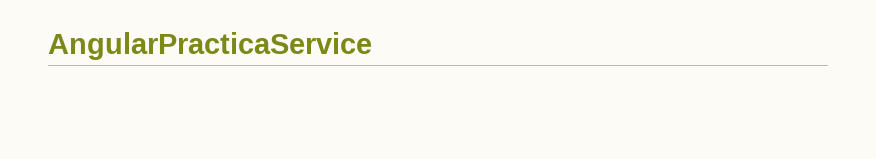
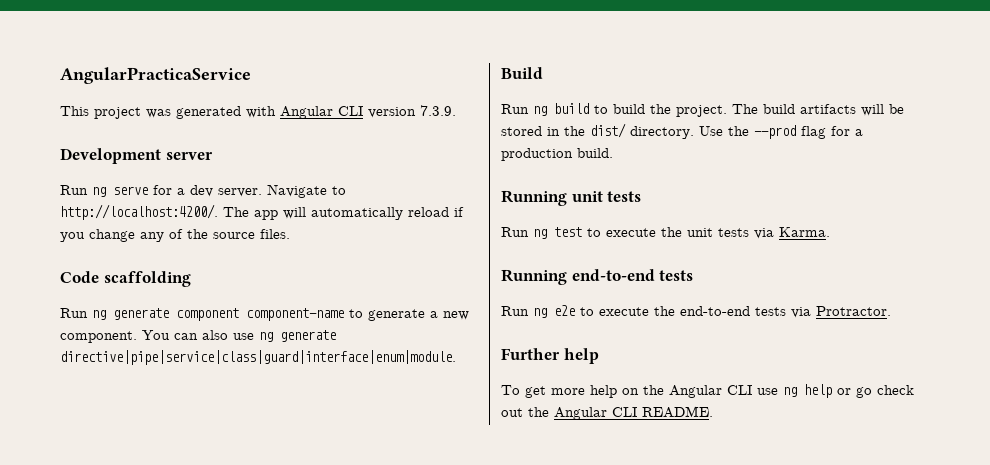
+ This project was generated with Angular CLI version 7.3.9.
+ Development server
+ Run ng serve for a dev server. Navigate to http://localhost:4200/. The app will automatically reload if you change any of the source files.
+ Code scaffolding
+ Run ng generate component component-name to generate a new component. You can also use ng generate directive|pipe|service|class|guard|interface|enum|module.
+ Build
+ Run ng build to build the project. The build artifacts will be stored in the dist/ directory. Use the --prod flag for a production build.
+ Running unit tests
+ Run ng test to execute the unit tests via Karma.
+ Running end-to-end tests
+ Run ng e2e to execute the end-to-end tests via Protractor.
+ Further help
+ To get more help on the Angular CLI use ng help or go check out the Angular CLI README.

